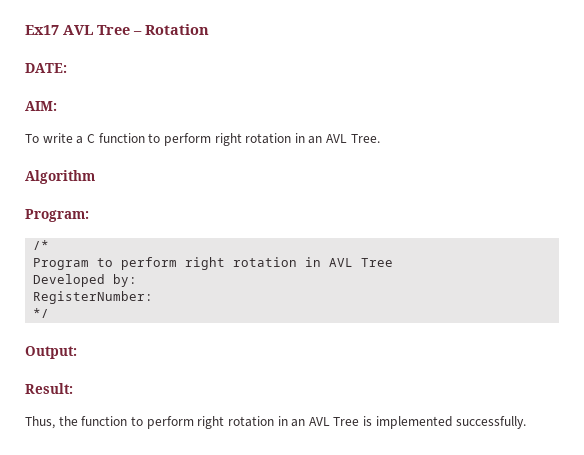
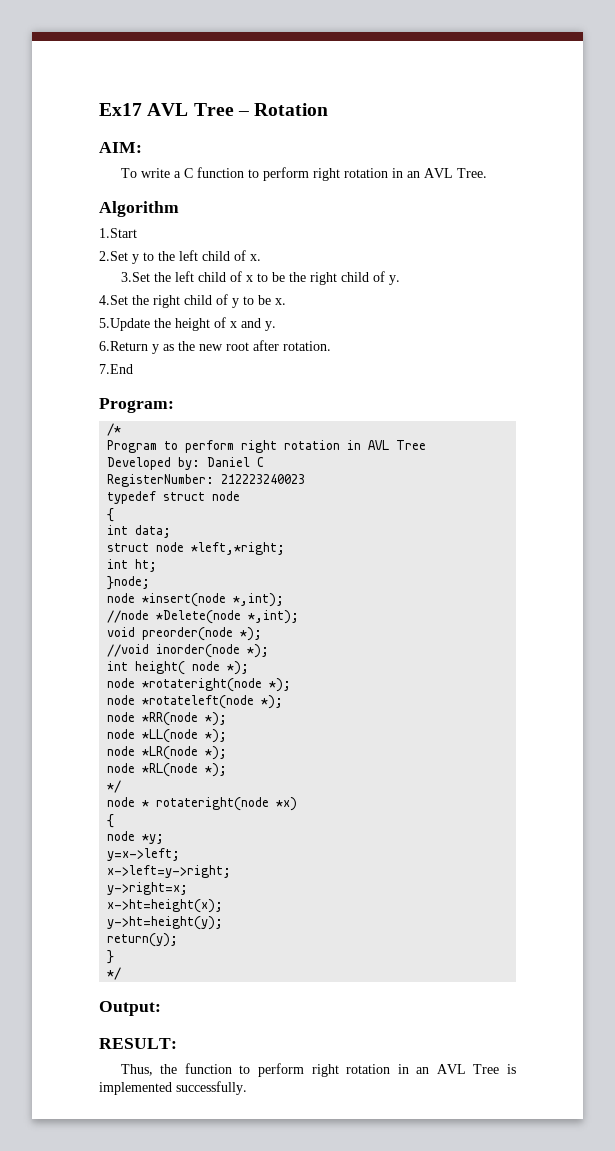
- DATE:
+ 1.Start
+ 2.Set y to the left child of x.
+ 3.Set the left child of x to be the right child of y.
+ 4.Set the right child of y to be x.
+ 5.Update the height of x and y.
+ 6.Return y as the new root after rotation.
+ 7.End
- Developed by:
+ Developed by: Daniel C
- RegisterNumber:
+ RegisterNumber: 212223240023
+ typedef struct node
+ {
+ int data;
+ struct node *left,*right;
+ int ht;
+ }node;
+ node *insert(node *,int);
+ //node *Delete(node *,int);
+ void preorder(node *);
+ //void inorder(node *);
+ int height( node *);
+ node *rotateright(node *);
+ node *rotateleft(node *);
+ node *RR(node *);
+ node *LL(node *);
+ node *LR(node *);
+ node *RL(node *);
+ */
+ node * rotateright(node *x)
+ {
+ node *y;
+ y=x->left;
+ x->left=y->right;
+ y->right=x;
+ x->ht=height(x);
+ y->ht=height(y);
+ return(y);
+ }
- Result:
+ RESULT:

